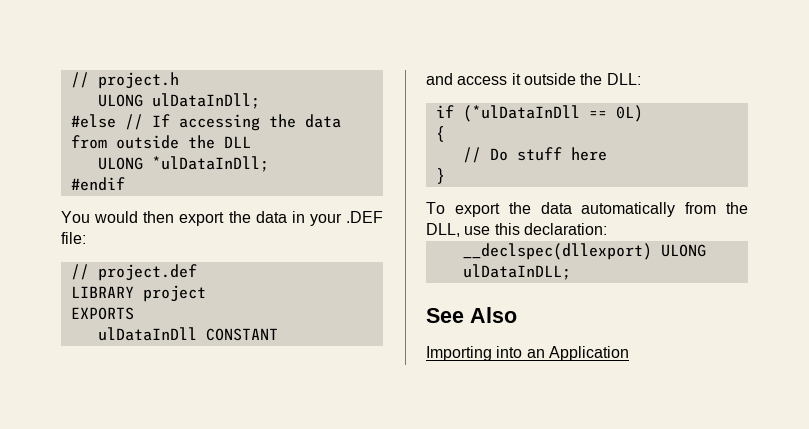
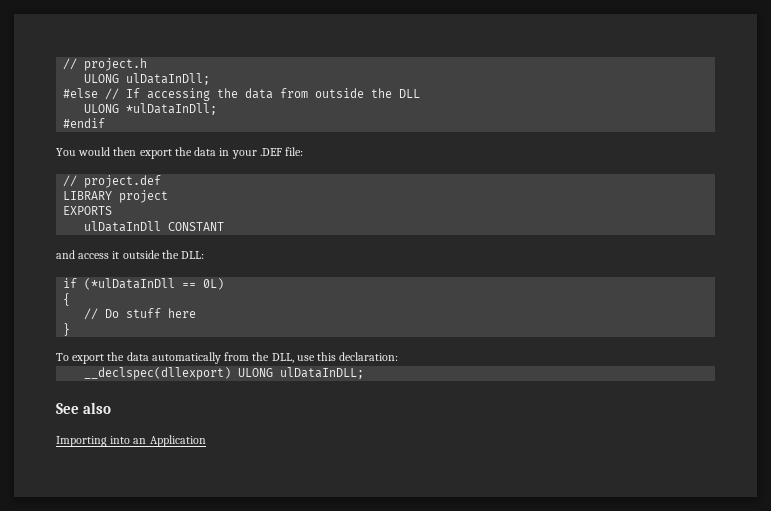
- See Also
+ See also

